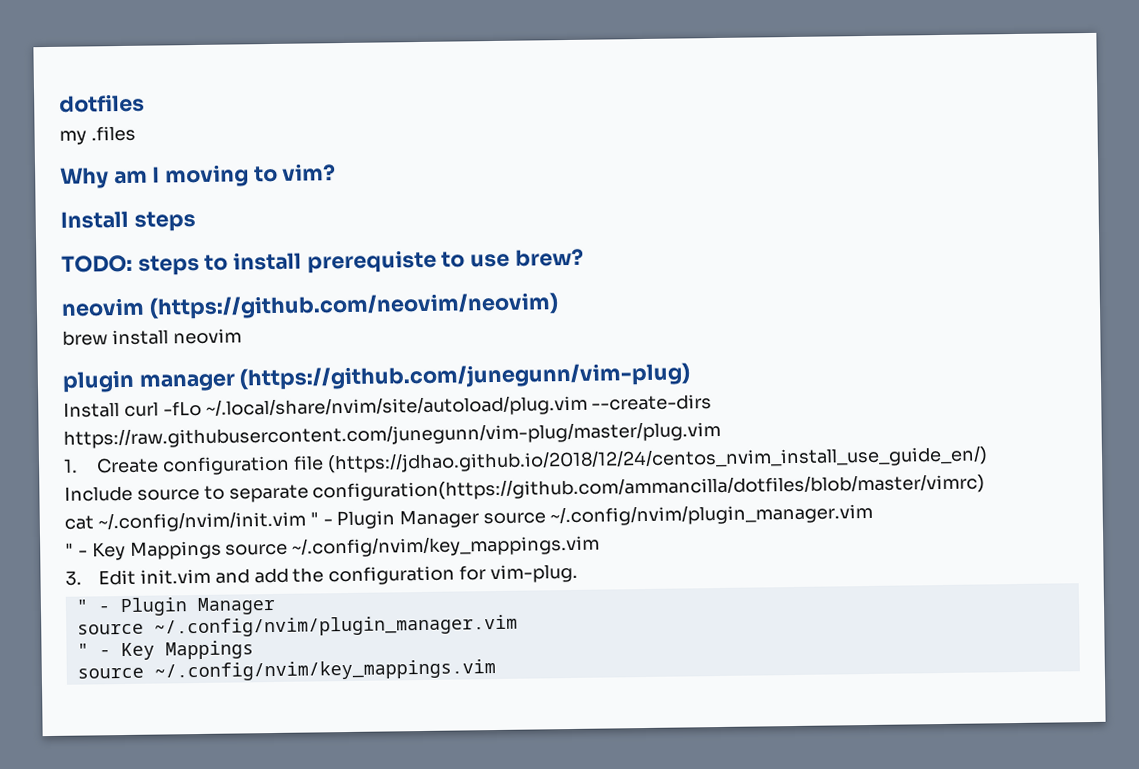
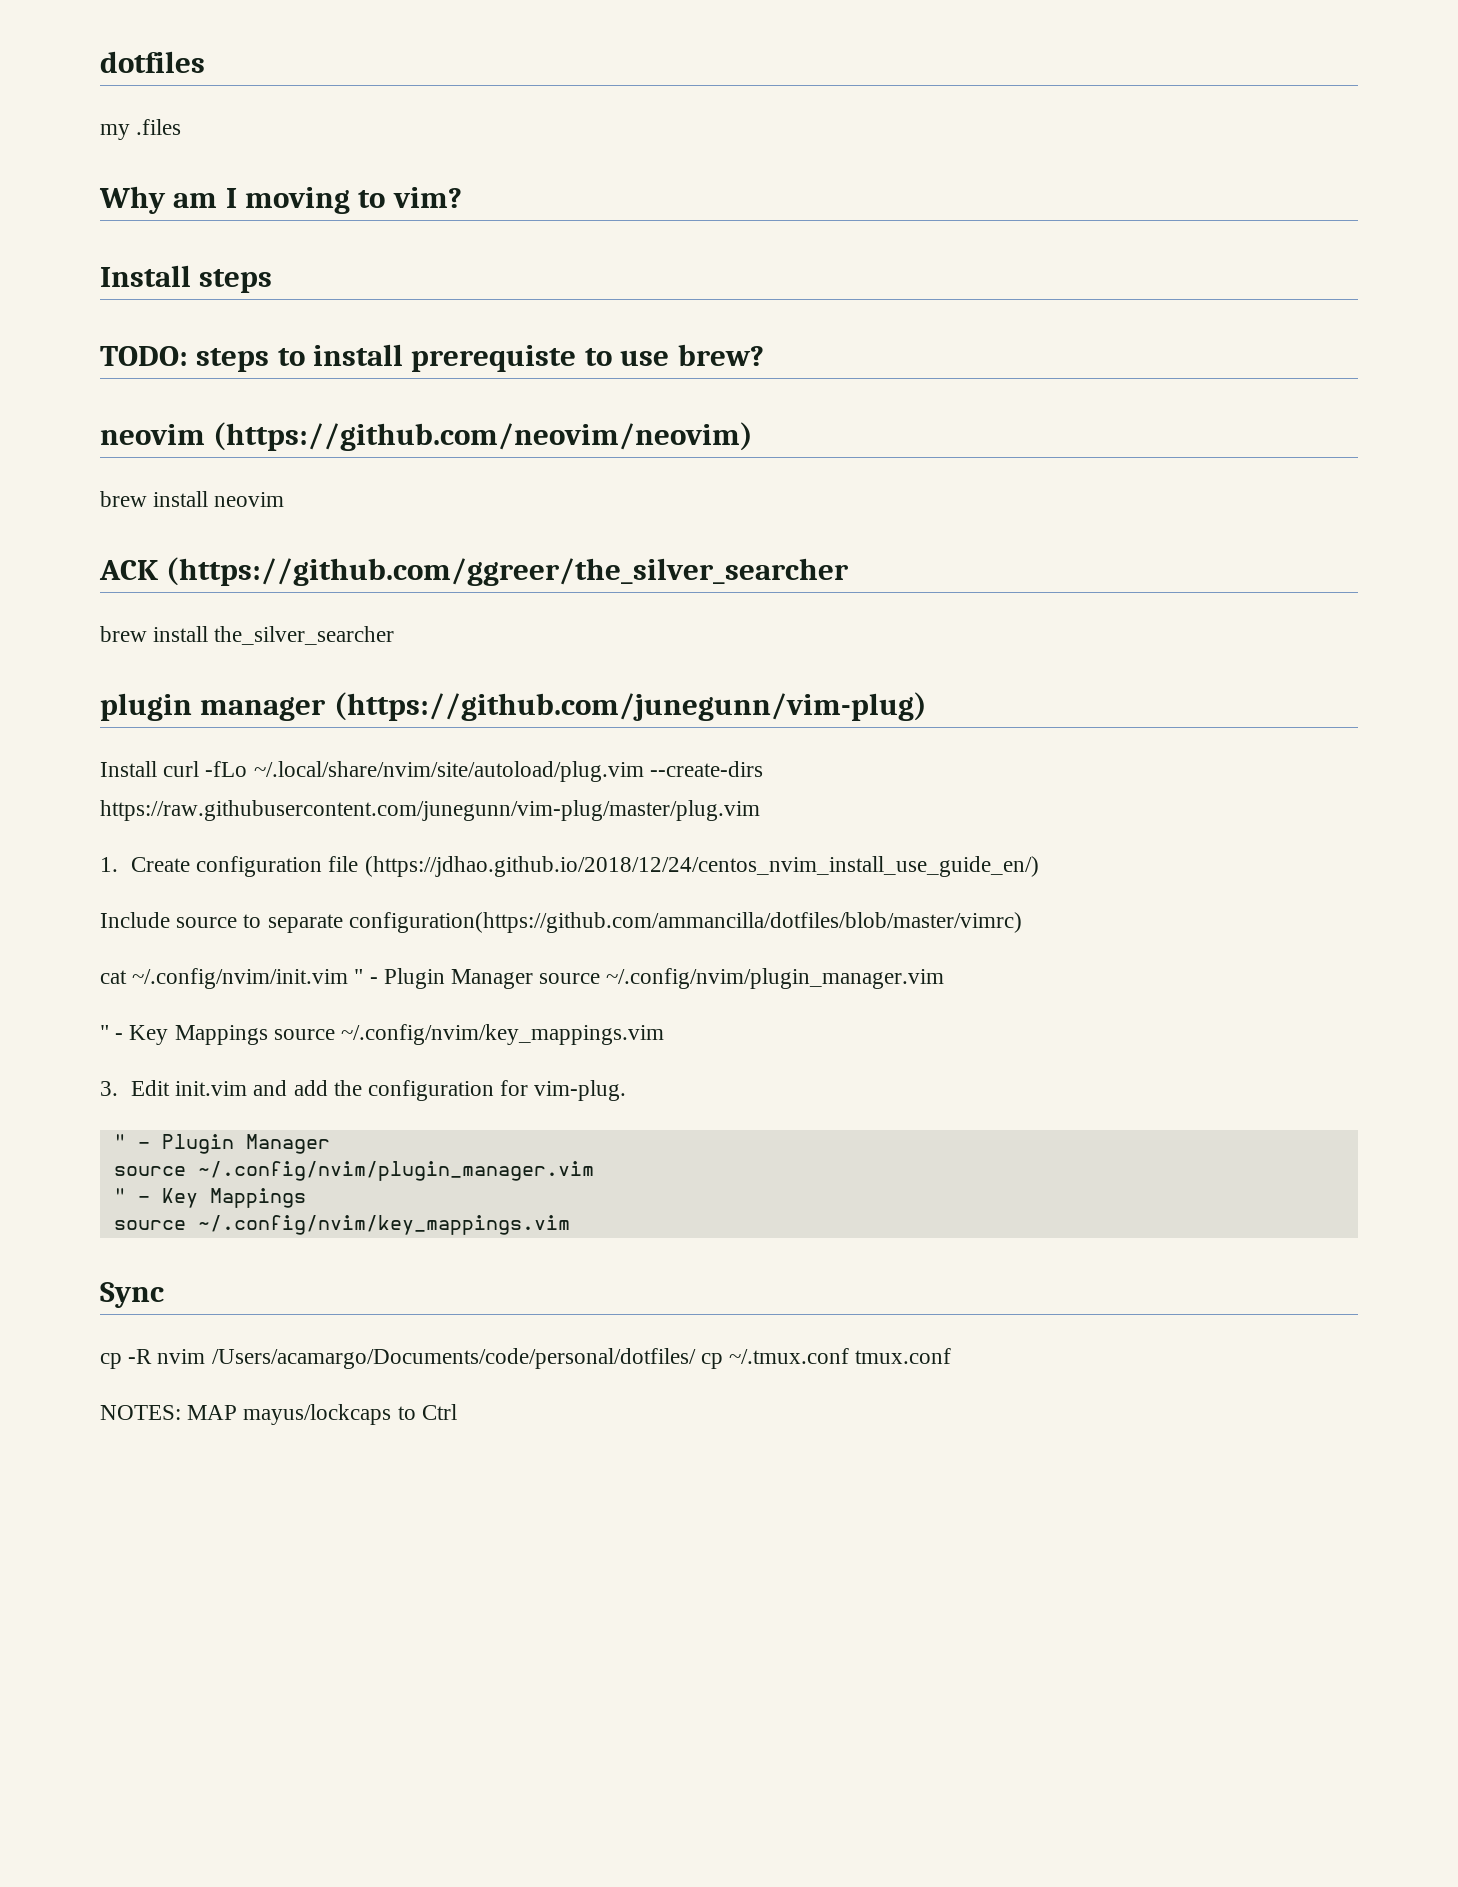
+ ACK (https://github.com/ggreer/the_silver_searcher
+ brew install the_silver_searcher
+ Sync
+ cp -R nvim /Users/acamargo/Documents/code/personal/dotfiles/ cp ~/.tmux.conf tmux.conf
+ NOTES: MAP mayus/lockcaps to Ctrl

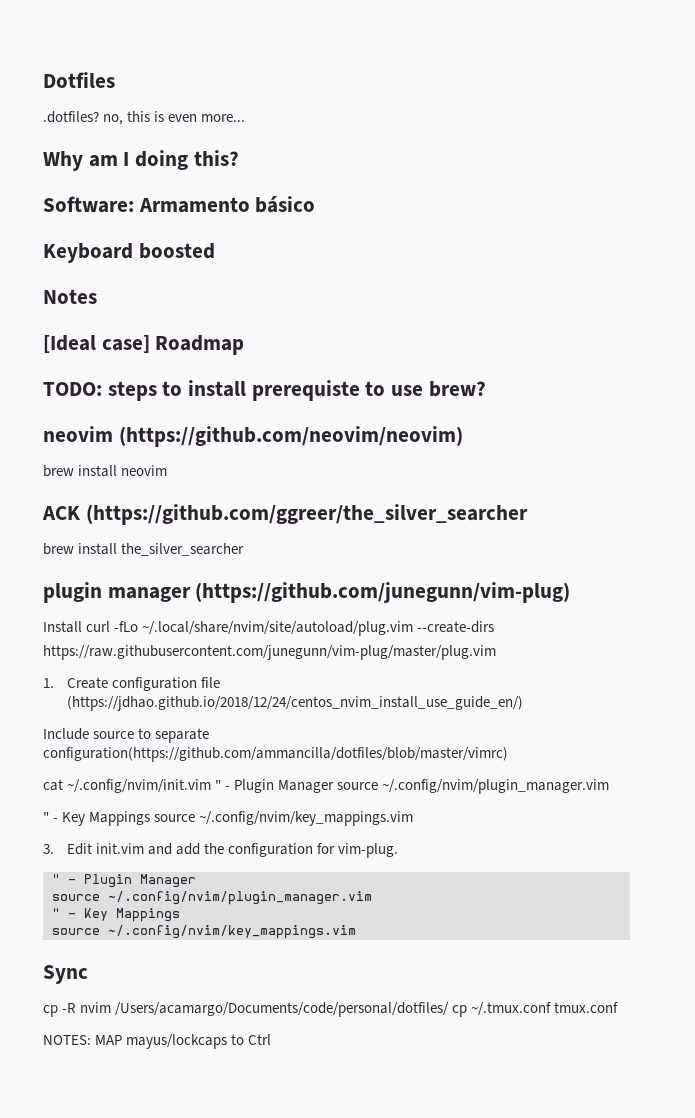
- dotfiles
- my .files
- Why am I moving to vim?
- Install steps
+ Dotfiles
+ .dotfiles? no, this is even more...
+ Why am I doing this?
+ Software: Armamento básico
+ Keyboard boosted
+ Notes
+ [Ideal case] Roadmap

